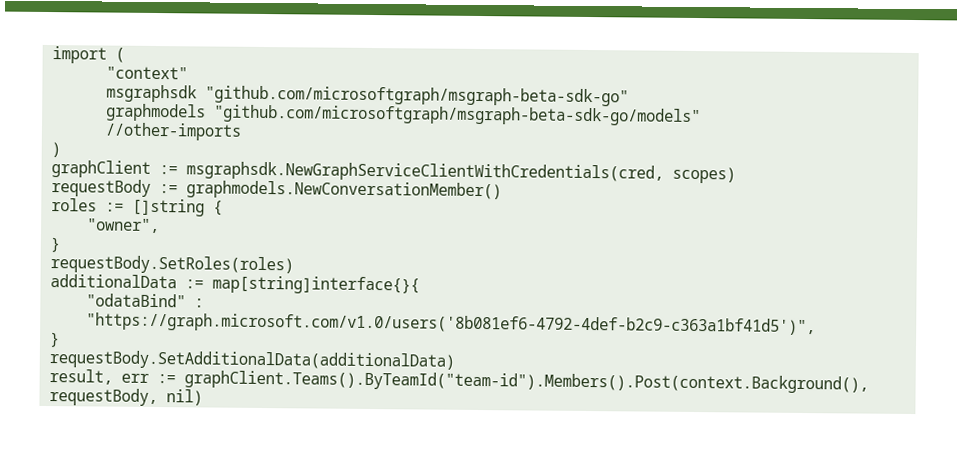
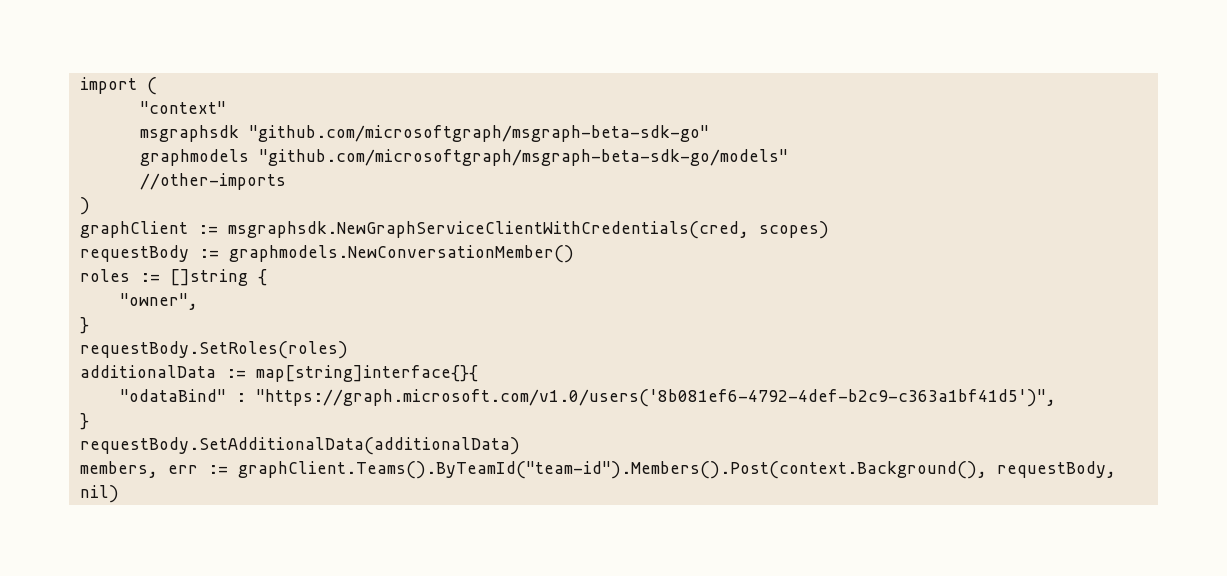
- result, err := graphClient.Teams().ByTeamId("team-id").Members().Post(context.Background(), requestBody, nil)
+ members, err := graphClient.Teams().ByTeamId("team-id").Members().Post(context.Background(), requestBody, nil)

